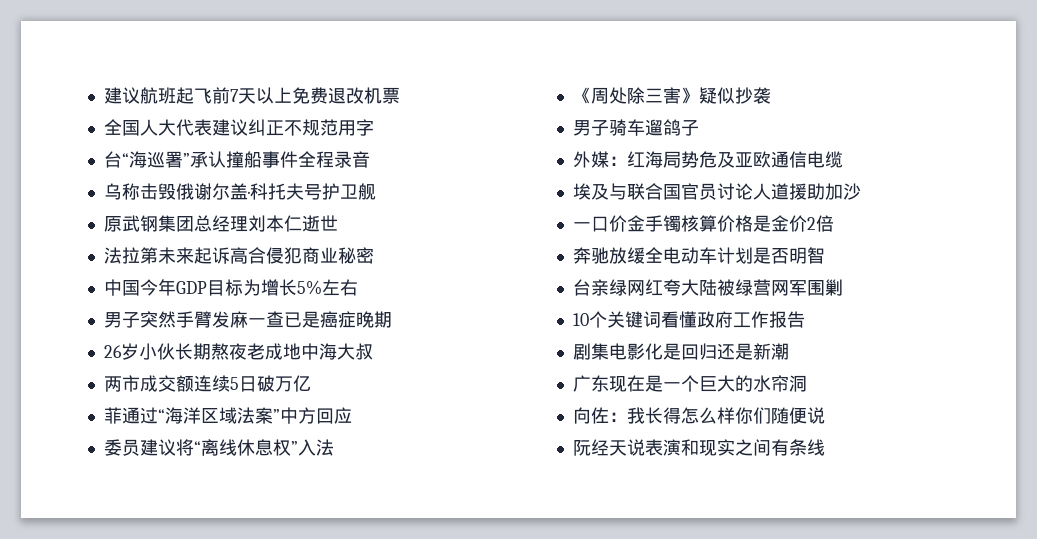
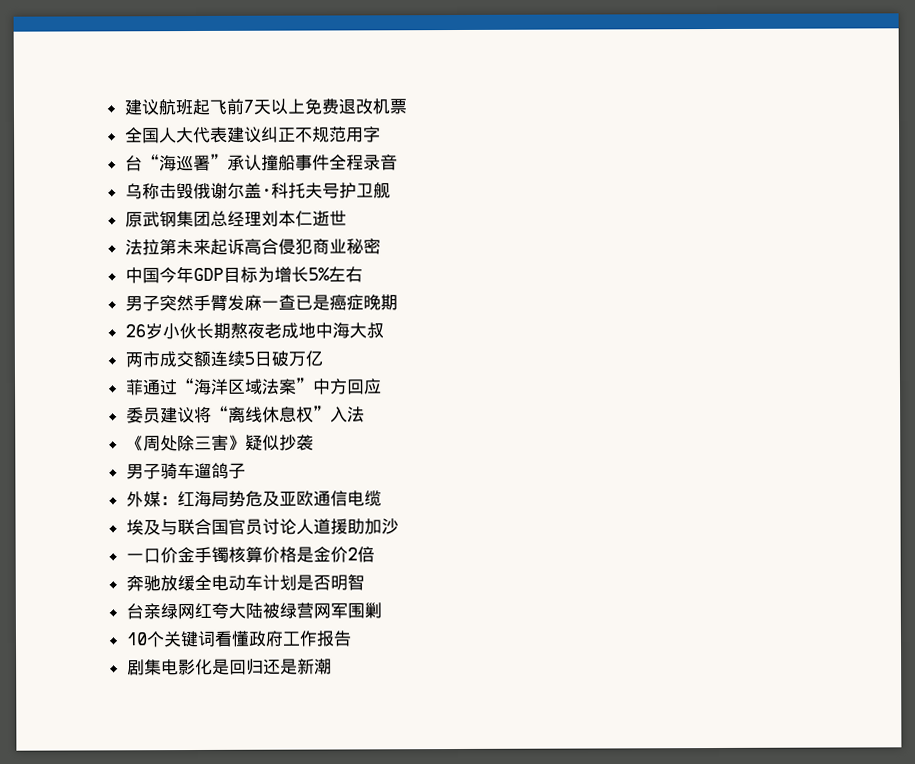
- 广东现在是一个巨大的水帘洞
- 向佐：我长得怎么样你们随便说
- 阮经天说表演和现实之间有条线

